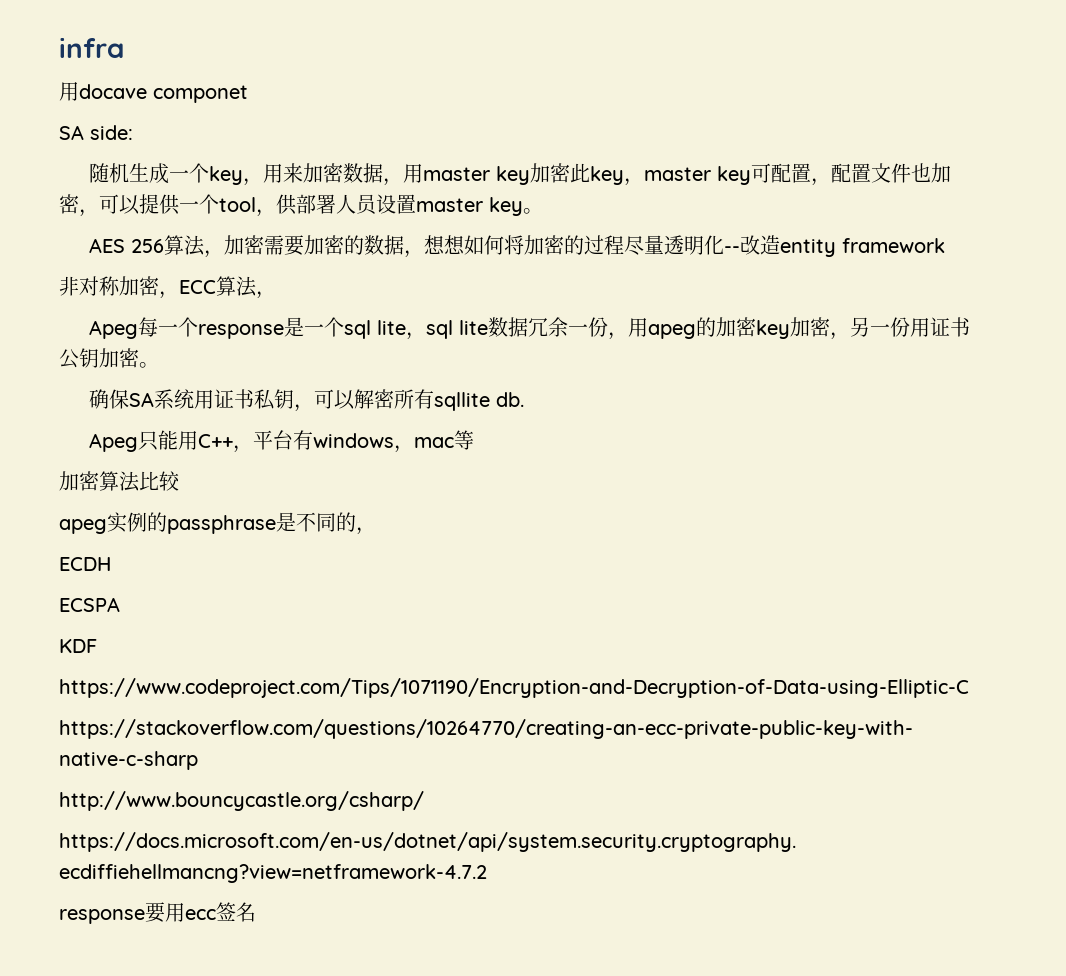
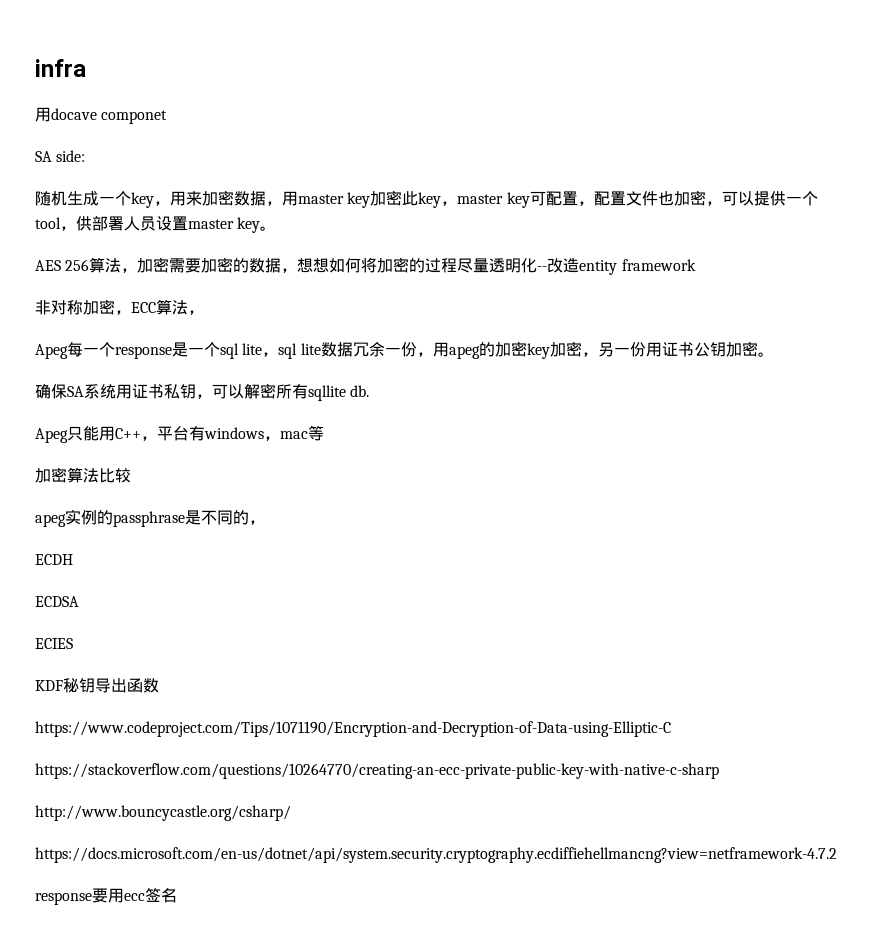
- ECSPA
+ ECDSA
+ ECIES
- KDF
+ KDF秘钥导出函数

